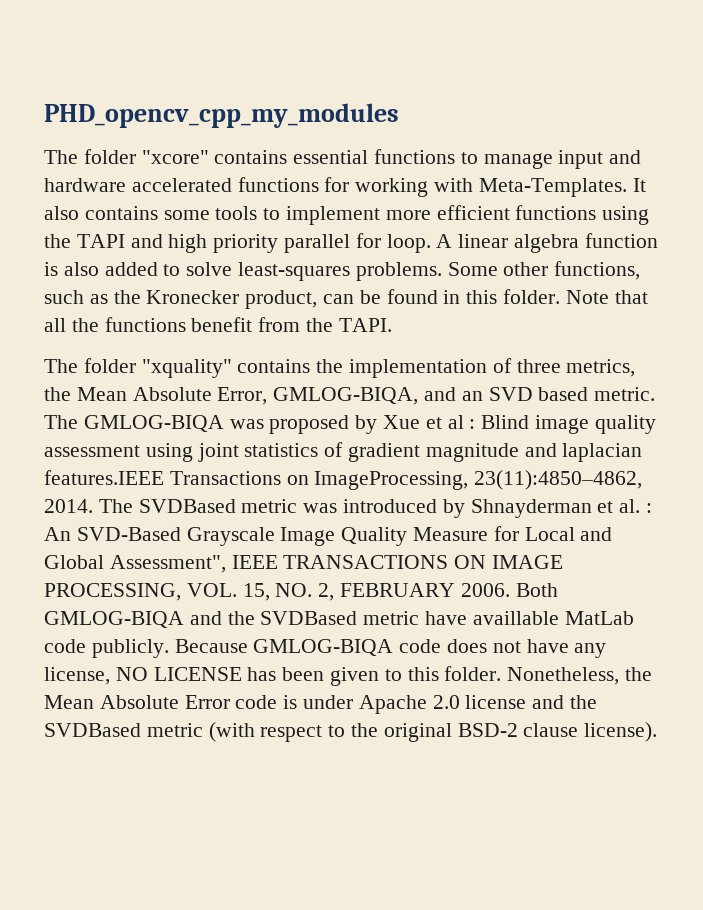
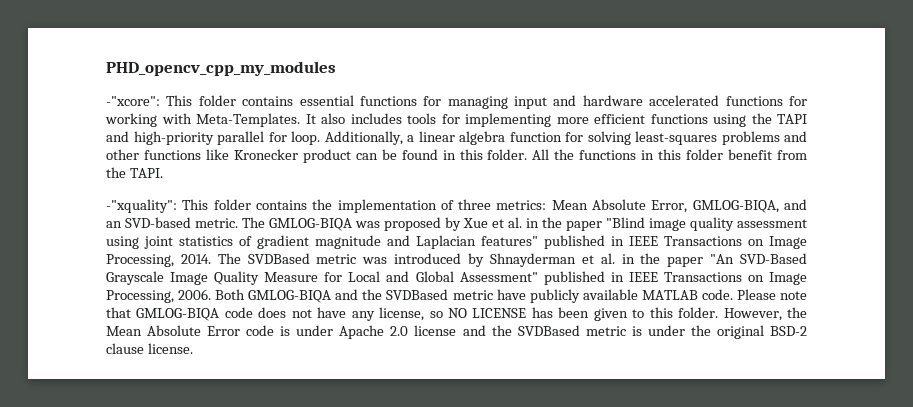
- The folder "xcore" contains essential functions to manage input and hardware accelerated functions for working with Meta-Templates.
+ -"xcore": This folder contains essential functions for managing input and hardware accelerated functions for working with Meta-Templates.
- It also contains some tools to implement more efficient functions using the TAPI and high priority parallel for loop.
+ It also includes tools for implementing more efficient functions using the TAPI and high-priority parallel for loop.
- A linear algebra function is also added to solve least-squares problems. Some other functions, such as the Kronecker product, can be found in this folder.
+ Additionally, a linear algebra function for solving least-squares problems and other functions like Kronecker product can be found in this folder.
- Note that all the functions benefit from the TAPI.
+ All the functions in this folder benefit from the TAPI.
- The folder "xquality" contains the implementation of three metrics, the Mean Absolute Error, GMLOG-BIQA, and an SVD based metric.
+ -"xquality": This folder contains the implementation of three metrics: Mean Absolute Error, GMLOG-BIQA, and an SVD-based metric.
- The GMLOG-BIQA was proposed by Xue et al : Blind image quality assessment using joint statistics of gradient magnitude and laplacian features.IEEE Transactions on ImageProcessing, 23(11):4850–4862, 2014.
+ The GMLOG-BIQA was proposed by Xue et al. in the paper "Blind image quality assessment using joint statistics of gradient magnitude and Laplacian features" published in IEEE Transactions on Image Processing, 2014.
- The SVDBased metric was introduced by Shnayderman et al. : An SVD-Based Grayscale Image Quality Measure for Local and Global Assessment", IEEE TRANSACTIONS ON IMAGE PROCESSING, VOL. 15, NO. 2, FEBRUARY 2006.
+ The SVDBased metric was introduced by Shnayderman et al. in the paper "An SVD-Based Grayscale Image Quality Measure for Local and Global Assessment" published in IEEE Transactions on Image Processing, 2006.
- Both GMLOG-BIQA and the SVDBased metric have availlable MatLab code publicly. Because GMLOG-BIQA code does not have any license, NO LICENSE has been given to this folder.
+ Both GMLOG-BIQA and the SVDBased metric have publicly available MATLAB code. Please note that GMLOG-BIQA code does not have any license, so NO LICENSE has been given to this folder.
- Nonetheless, the Mean Absolute Error code is under Apache 2.0 license and the SVDBased metric (with respect to the original BSD-2 clause license).
+ However, the Mean Absolute Error code is under Apache 2.0 license and the SVDBased metric is under the original BSD-2 clause license.

